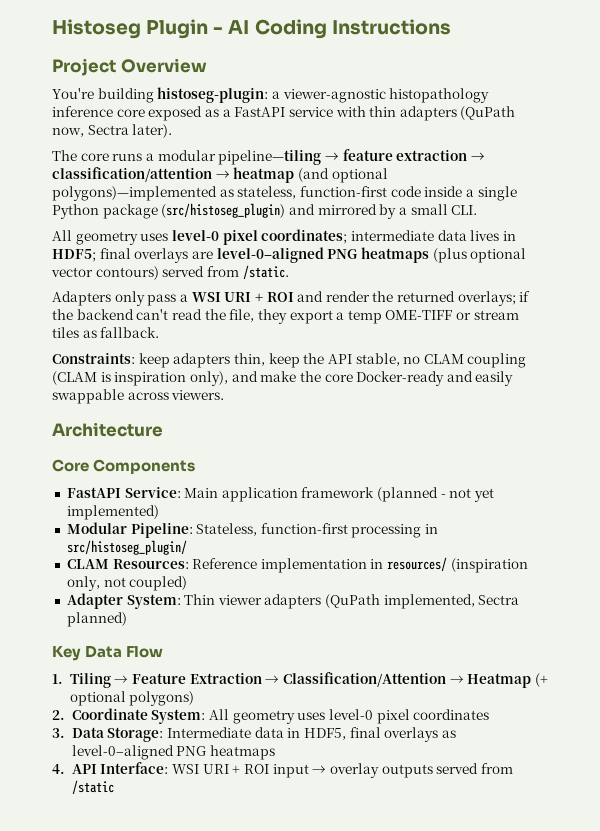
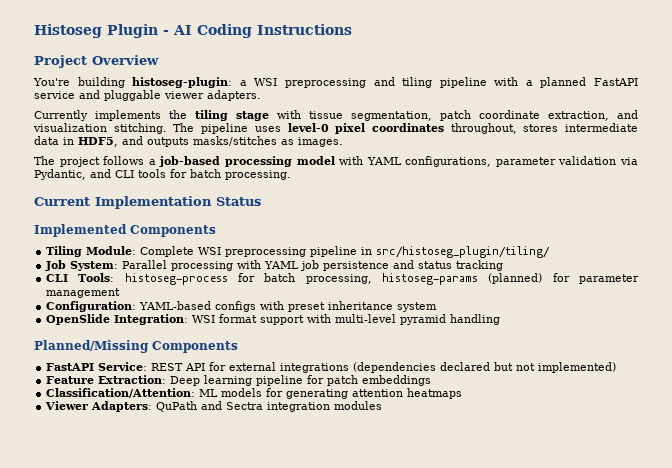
- You're building histoseg-plugin: a viewer-agnostic histopathology inference core exposed as a FastAPI service with thin adapters (QuPath now, Sectra later).
- The core runs a modular pipeline—tiling → feature extraction → classification/attention → heatmap (and optional polygons)—implemented as stateless, function-first code inside a single Python package (src/histoseg_plugin) and mirrored by a small CLI.
- All geometry uses level-0 pixel coordinates; intermediate data lives in HDF5; final overlays are level-0–aligned PNG heatmaps (plus optional vector contours) served from /static.
- Adapters only pass a WSI URI + ROI and render the returned overlays; if the backend can't read the file, they export a temp OME-TIFF or stream tiles as fallback.
- Constraints: keep adapters thin, keep the API stable, no CLAM coupling (CLAM is inspiration only), and make the core Docker-ready and easily swappable across viewers.
- Architecture
- Core Components
- FastAPI Service: Main application framework (planned - not yet implemented)
- Modular Pipeline: Stateless, function-first processing in src/histoseg_plugin/
- CLAM Resources: Reference implementation in resources/ (inspiration only, not coupled)
- Adapter System: Thin viewer adapters (QuPath implemented, Sectra planned)
- Key Data Flow
- 1. Tiling → Feature Extraction → Classification/Attention → Heatmap (+ optional polygons)
- 2. Coordinate System: All geometry uses level-0 pixel coordinates
- 3. Data Storage: Intermediate data in HDF5, final overlays as level-0–aligned PNG heatmaps
- 4. API Interface: WSI URI + ROI input → overlay outputs served from /static
+ You're building histoseg-plugin: a WSI preprocessing and tiling pipeline with a planned FastAPI service and pluggable viewer adapters.
+ Currently implements the tiling stage with tissue segmentation, patch coordinate extraction, and visualization stitching. The pipeline uses level-0 pixel coordinates throughout, stores intermediate data in HDF5, and outputs masks/stitches as images.
+ The project follows a job-based processing model with YAML configurations, parameter validation via Pydantic, and CLI tools for batch processing.
+ Current Implementation Status
+ Implemented Components
+ Tiling Module: Complete WSI preprocessing pipeline in src/histoseg_plugin/tiling/
+ Job System: Parallel processing with YAML job persistence and status tracking
+ CLI Tools: histoseg-process for batch processing, histoseg-params (planned) for parameter management
+ Configuration: YAML-based configs with preset inheritance system
+ OpenSlide Integration: WSI format support with multi-level pyramid handling
+ Planned/Missing Components
+ FastAPI Service: REST API for external integrations (dependencies declared but not implemented)
+ Feature Extraction: Deep learning pipeline for patch embeddings
+ Classification/Attention: ML models for generating attention heatmaps
+ Viewer Adapters: QuPath and Sectra integration modules

